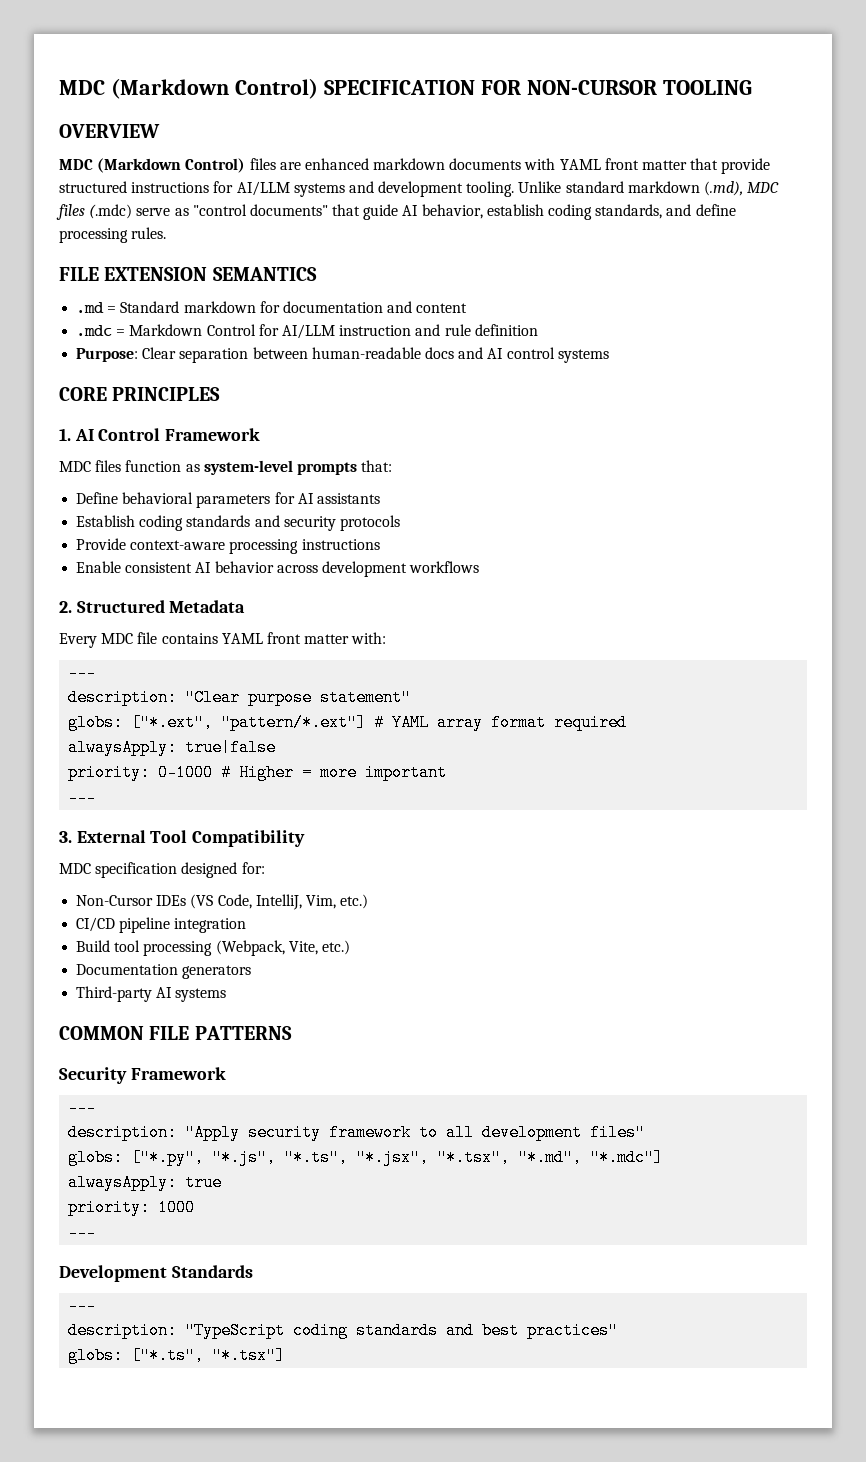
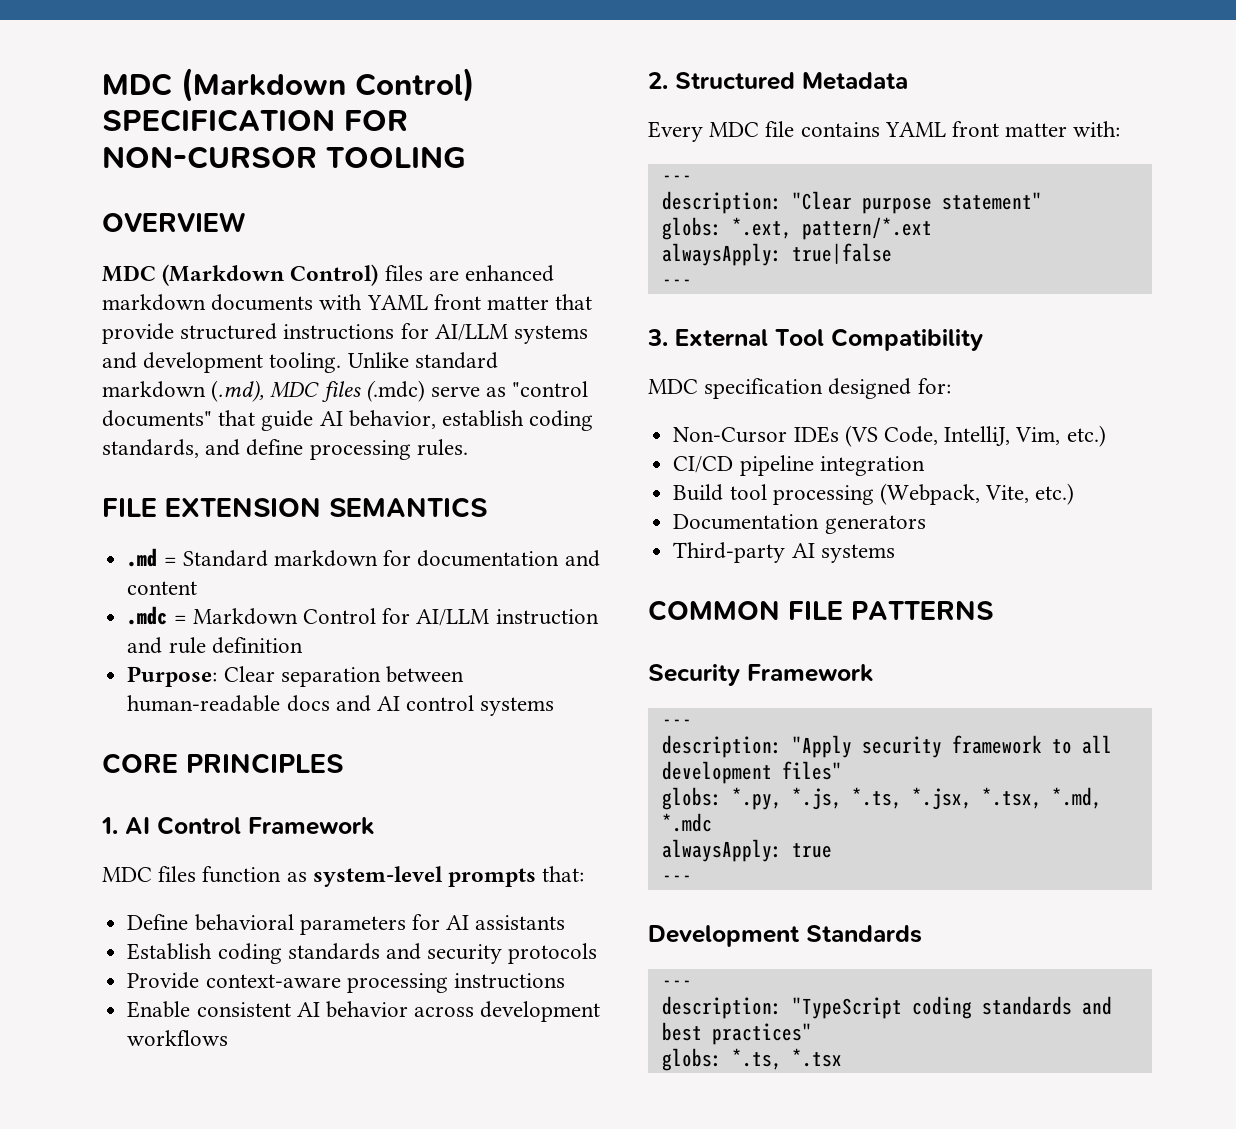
- globs: ["*.ext", "pattern/*.ext"] # YAML array format required
+ globs: *.ext, pattern/*.ext
  alwaysApply: true|false
- priority: 0-1000 # Higher = more important
- globs: ["*.py", "*.js", "*.ts", "*.jsx", "*.tsx", "*.md", "*.mdc"]
+ globs: *.py, *.js, *.ts, *.jsx, *.tsx, *.md, *.mdc
- priority: 1000
- globs: ["*.ts", "*.tsx"]
+ globs: *.ts, *.tsx

